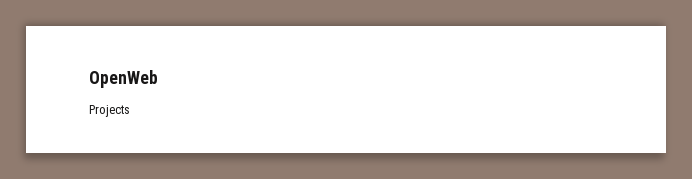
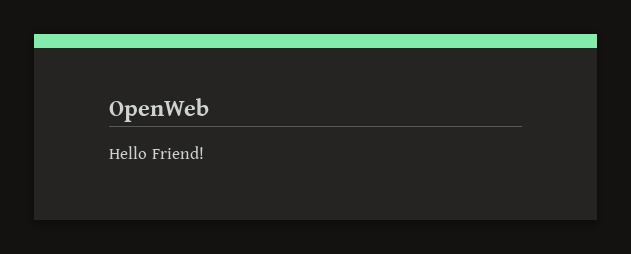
- Projects
+ Hello Friend!

